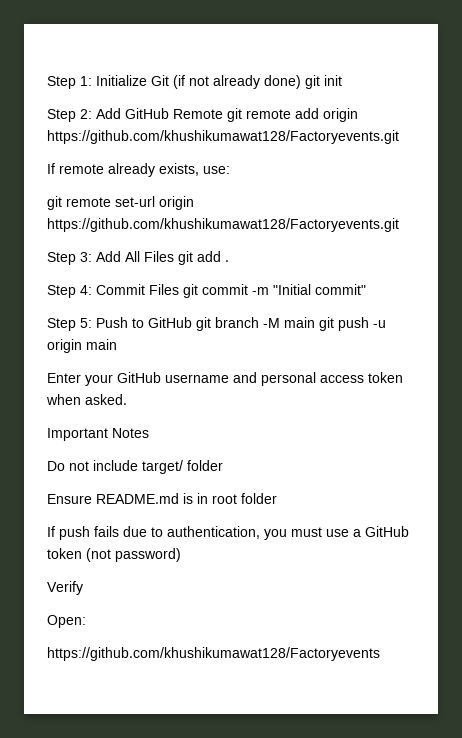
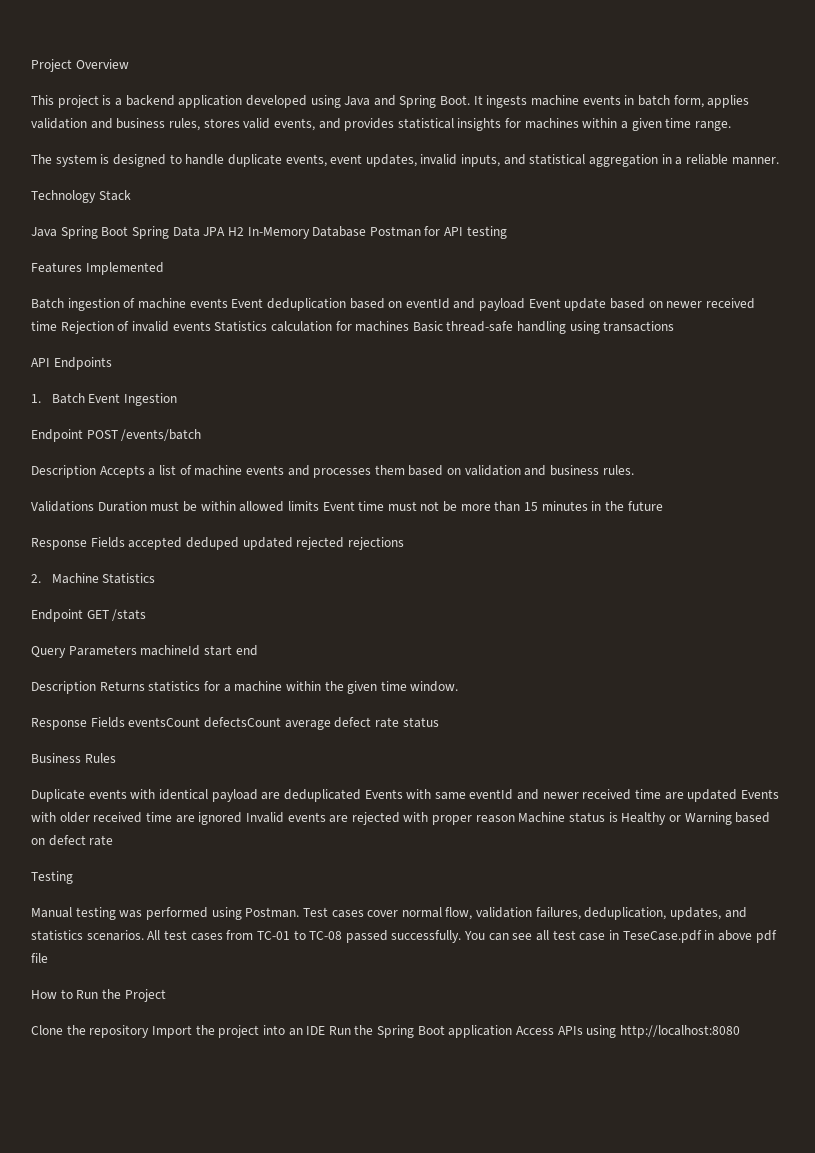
- Step 1: Initialize Git (if not already done) git init
- Step 2: Add GitHub Remote git remote add origin https://github.com/khushikumawat128/Factoryevents.git
- If remote already exists, use:
- git remote set-url origin https://github.com/khushikumawat128/Factoryevents.git
- Step 3: Add All Files git add .
- Step 4: Commit Files git commit -m "Initial commit"
- Step 5: Push to GitHub git branch -M main git push -u origin main
- Enter your GitHub username and personal access token when asked.
- Important Notes
- Do not include target/ folder
- Ensure README.md is in root folder
- If push fails due to authentication, you must use a GitHub token (not password)
- Verify
- Open:
- https://github.com/khushikumawat128/Factoryevents
+ Project Overview
+ This project is a backend application developed using Java and Spring Boot. It ingests machine events in batch form, applies validation and business rules, stores valid events, and provides statistical insights for machines within a given time range.
+ The system is designed to handle duplicate events, event updates, invalid inputs, and statistical aggregation in a reliable manner.
+ Technology Stack
+ Java Spring Boot Spring Data JPA H2 In-Memory Database Postman for API testing
+ Features Implemented
+ Batch ingestion of machine events Event deduplication based on eventId and payload Event update based on newer received time Rejection of invalid events Statistics calculation for machines Basic thread-safe handling using transactions
+ API Endpoints
+ 1. Batch Event Ingestion
+ Endpoint POST /events/batch
+ Description Accepts a list of machine events and processes them based on validation and business rules.
+ Validations Duration must be within allowed limits Event time must not be more than 15 minutes in the future
+ Response Fields accepted deduped updated rejected rejections
+ 2. Machine Statistics
+ Endpoint GET /stats
+ Query Parameters machineId start end
+ Description Returns statistics for a machine within the given time window.
+ Response Fields eventsCount defectsCount average defect rate status
+ Business Rules
+ Duplicate events with identical payload are deduplicated Events with same eventId and newer received time are updated Events with older received time are ignored Invalid events are rejected with proper reason Machine status is Healthy or Warning based on defect rate
+ Testing
+ Manual testing was performed using Postman. Test cases cover normal flow, validation failures, deduplication, updates, and statistics scenarios. All test cases from TC-01 to TC-08 passed successfully. You can see all test case in TeseCase.pdf in above pdf file
+ How to Run the Project
+ Clone the repository Import the project into an IDE Run the Spring Boot application Access APIs using http://localhost:8080

